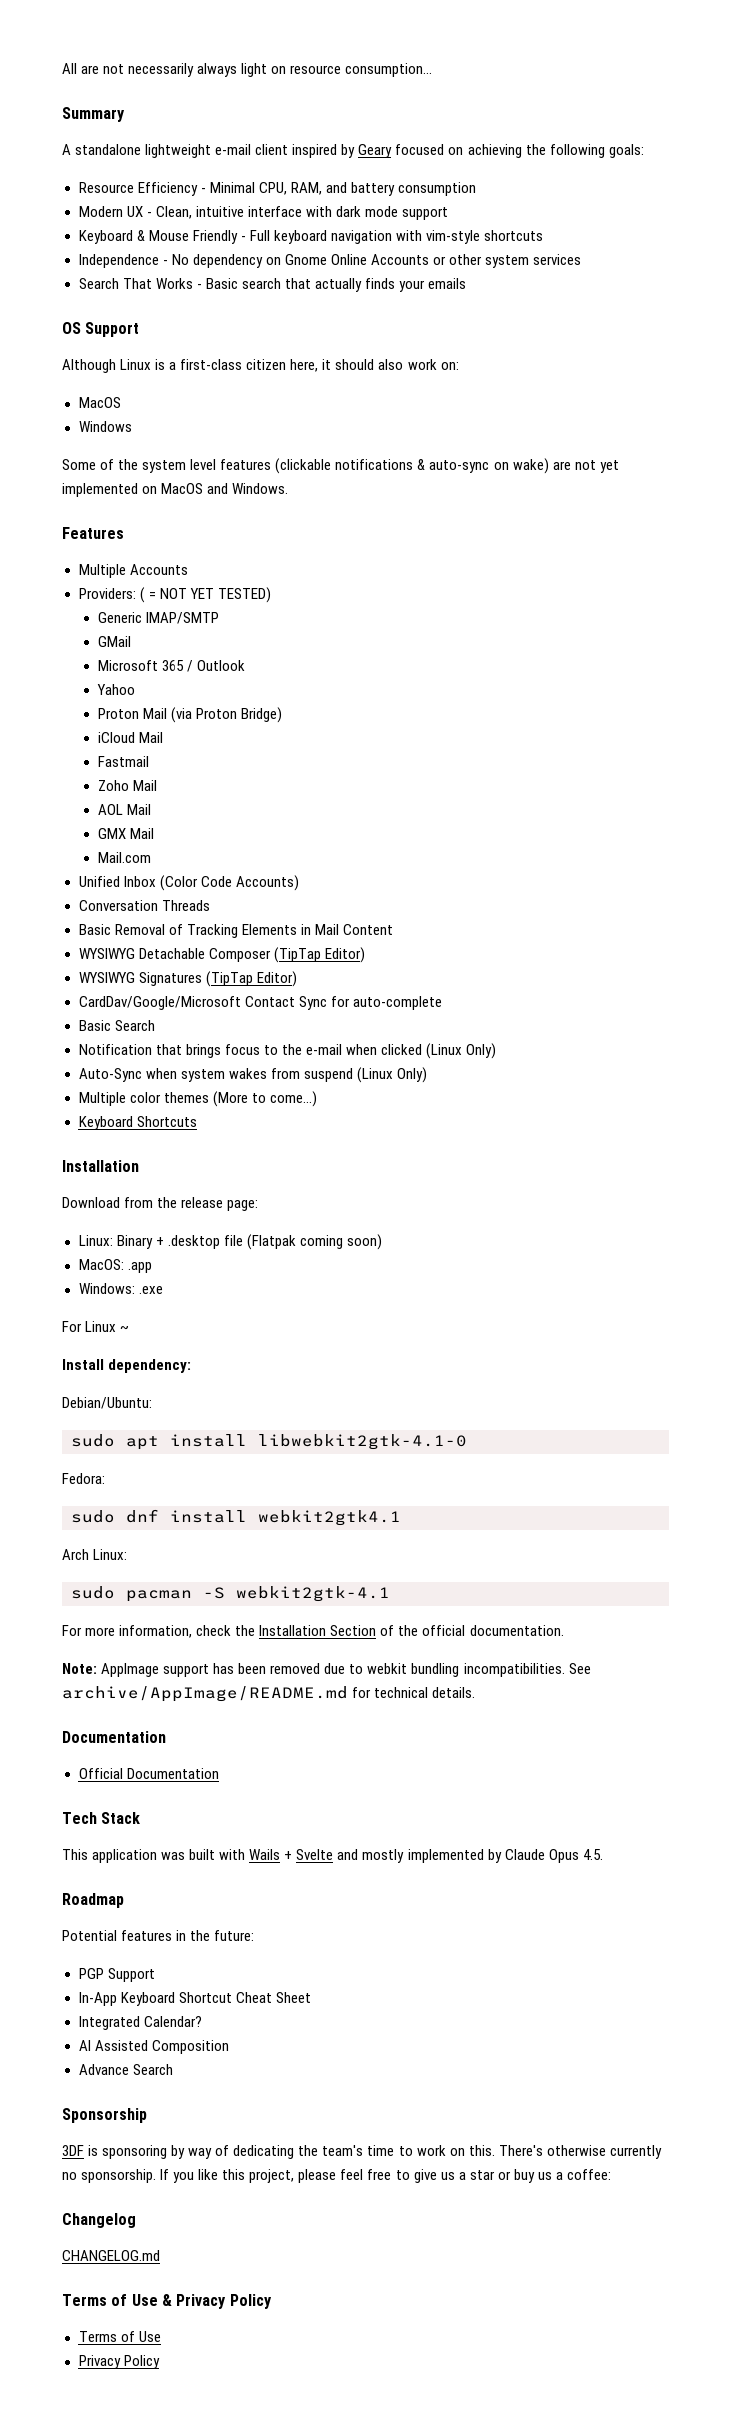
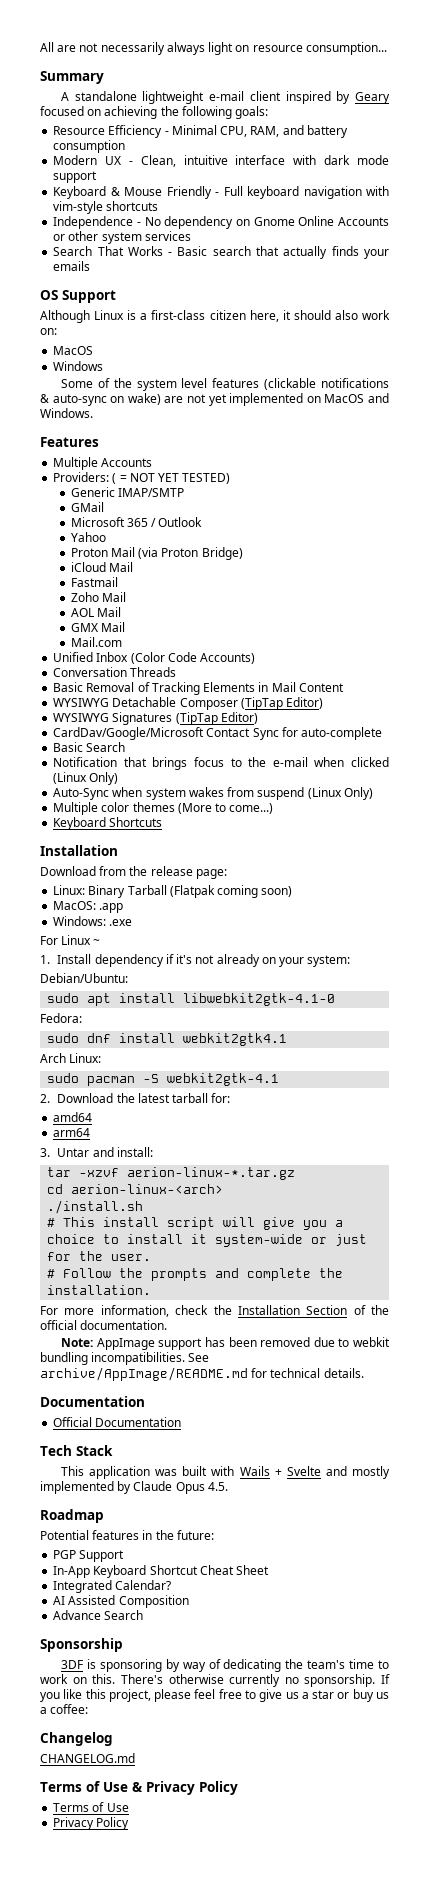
- Linux: Binary + .desktop file (Flatpak coming soon)
+ Linux: Binary Tarball (Flatpak coming soon)
- Install dependency:
+ 1. Install dependency if it's not already on your system:
+ 2. Download the latest tarball for:
+ amd64
+ arm64
+ 3. Untar and install:
+ tar -xzvf aerion-linux-*.tar.gz
+ cd aerion-linux-<arch>
+ ./install.sh
+ # This install script will give you a choice to install it system-wide or just for the user.
+ # Follow the prompts and complete the installation.

